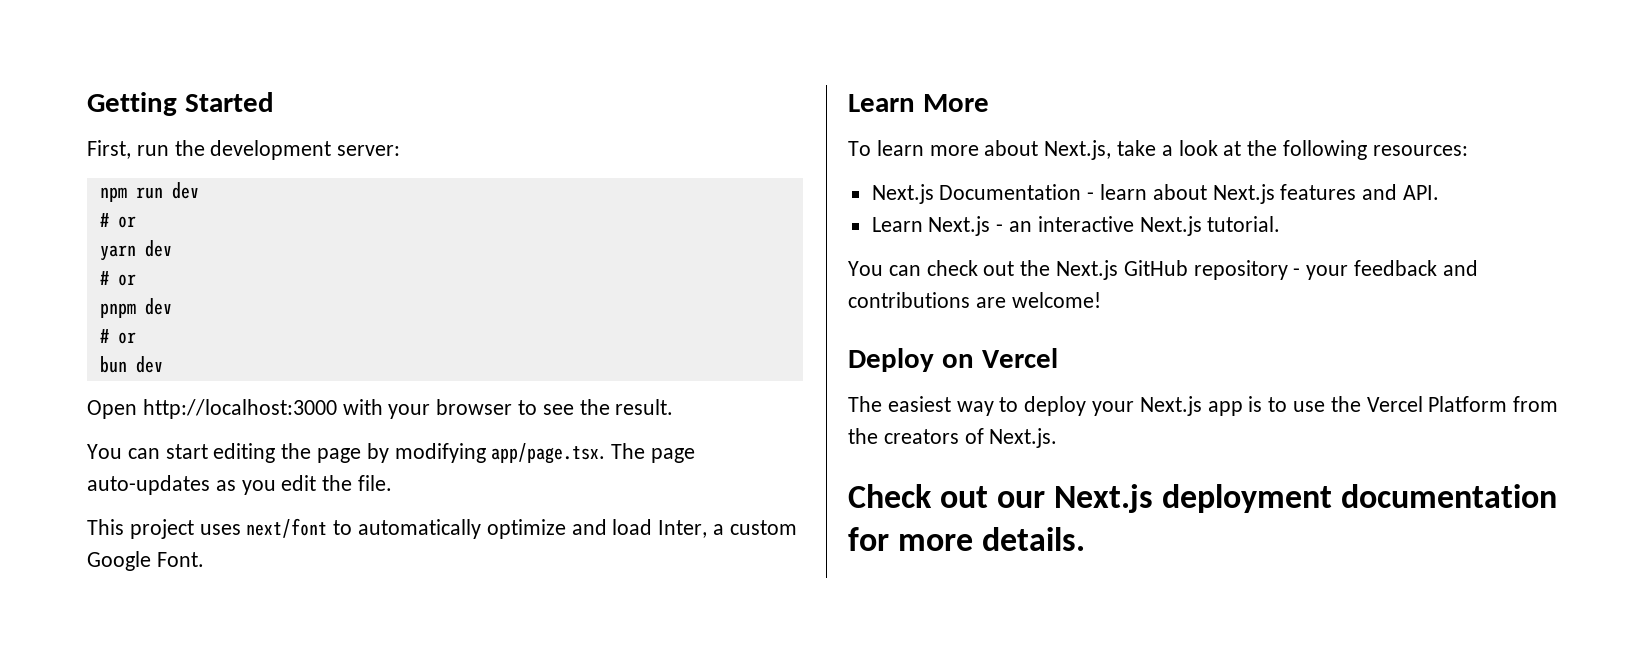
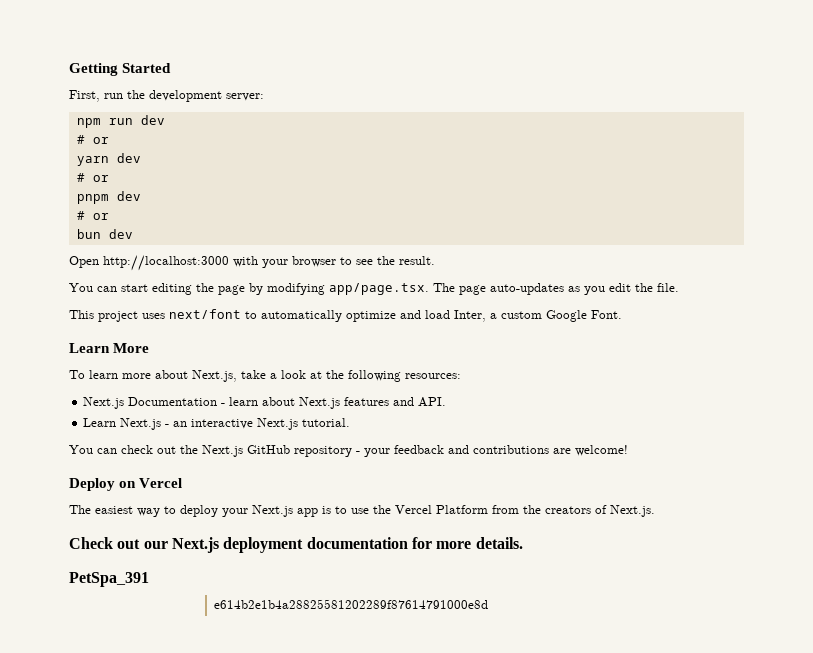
+ PetSpa_391
+ e614b2e1b4a28825581202289f87614791000e8d

